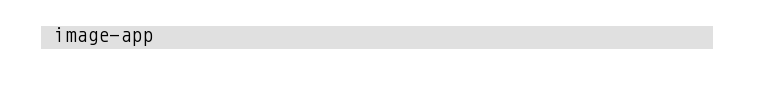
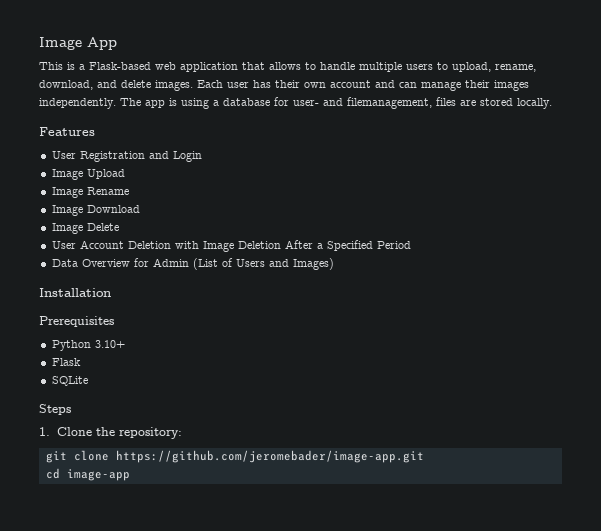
- image-app
+ Image App
+ This is a Flask-based web application that allows to handle multiple users to upload, rename, download, and delete images. Each user has their own account and can manage their images independently. The app is using a database for user- and filemanagement, files are stored locally.
+ Features
+ User Registration and Login
+ Image Upload
+ Image Rename
+ Image Download
+ Image Delete
+ User Account Deletion with Image Deletion After a Specified Period
+ Data Overview for Admin (List of Users and Images)
+ Installation
+ Prerequisites
+ Python 3.10+
+ Flask
+ SQLite
+ Steps
+ 1. Clone the repository:
+ git clone https://github.com/jeromebader/image-app.git
+ cd image-app

